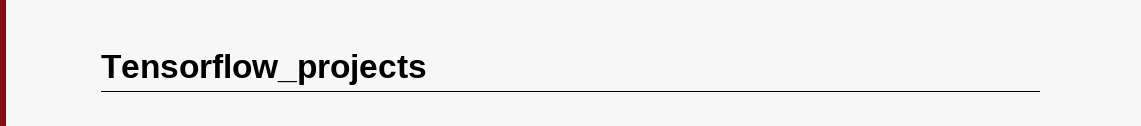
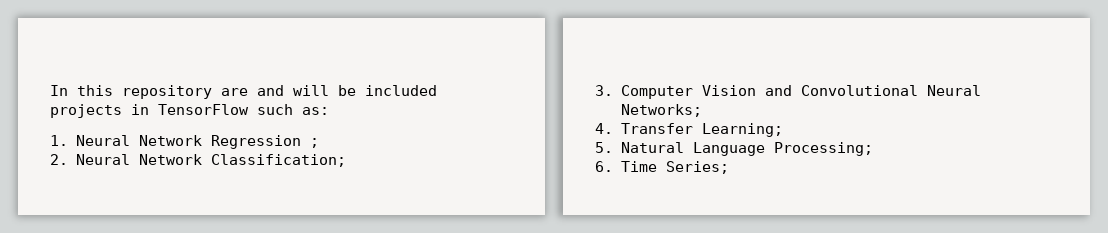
- Tensorflow_projects
+ In this repository are and will be included projects in TensorFlow such as:
+ 1. Neural Network Regression ;
+ 2. Neural Network Classification;
+ 3. Computer Vision and Convolutional Neural Networks;
+ 4. Transfer Learning;
+ 5. Natural Language Processing;
+ 6. Time Series;

